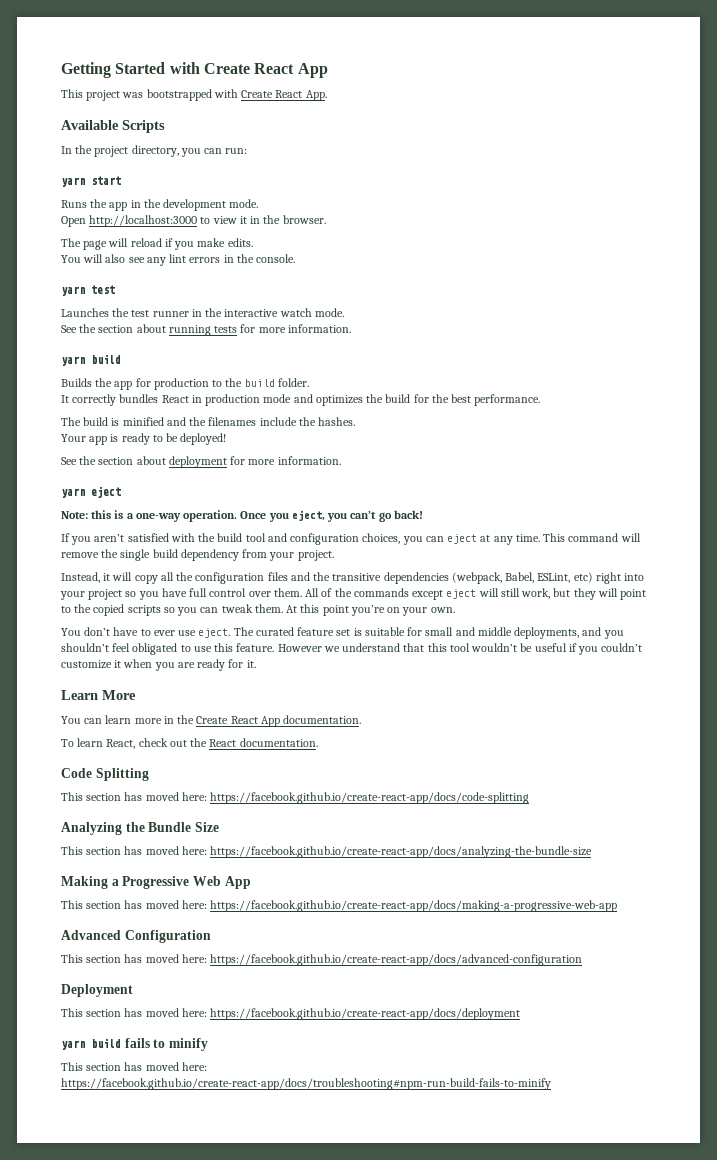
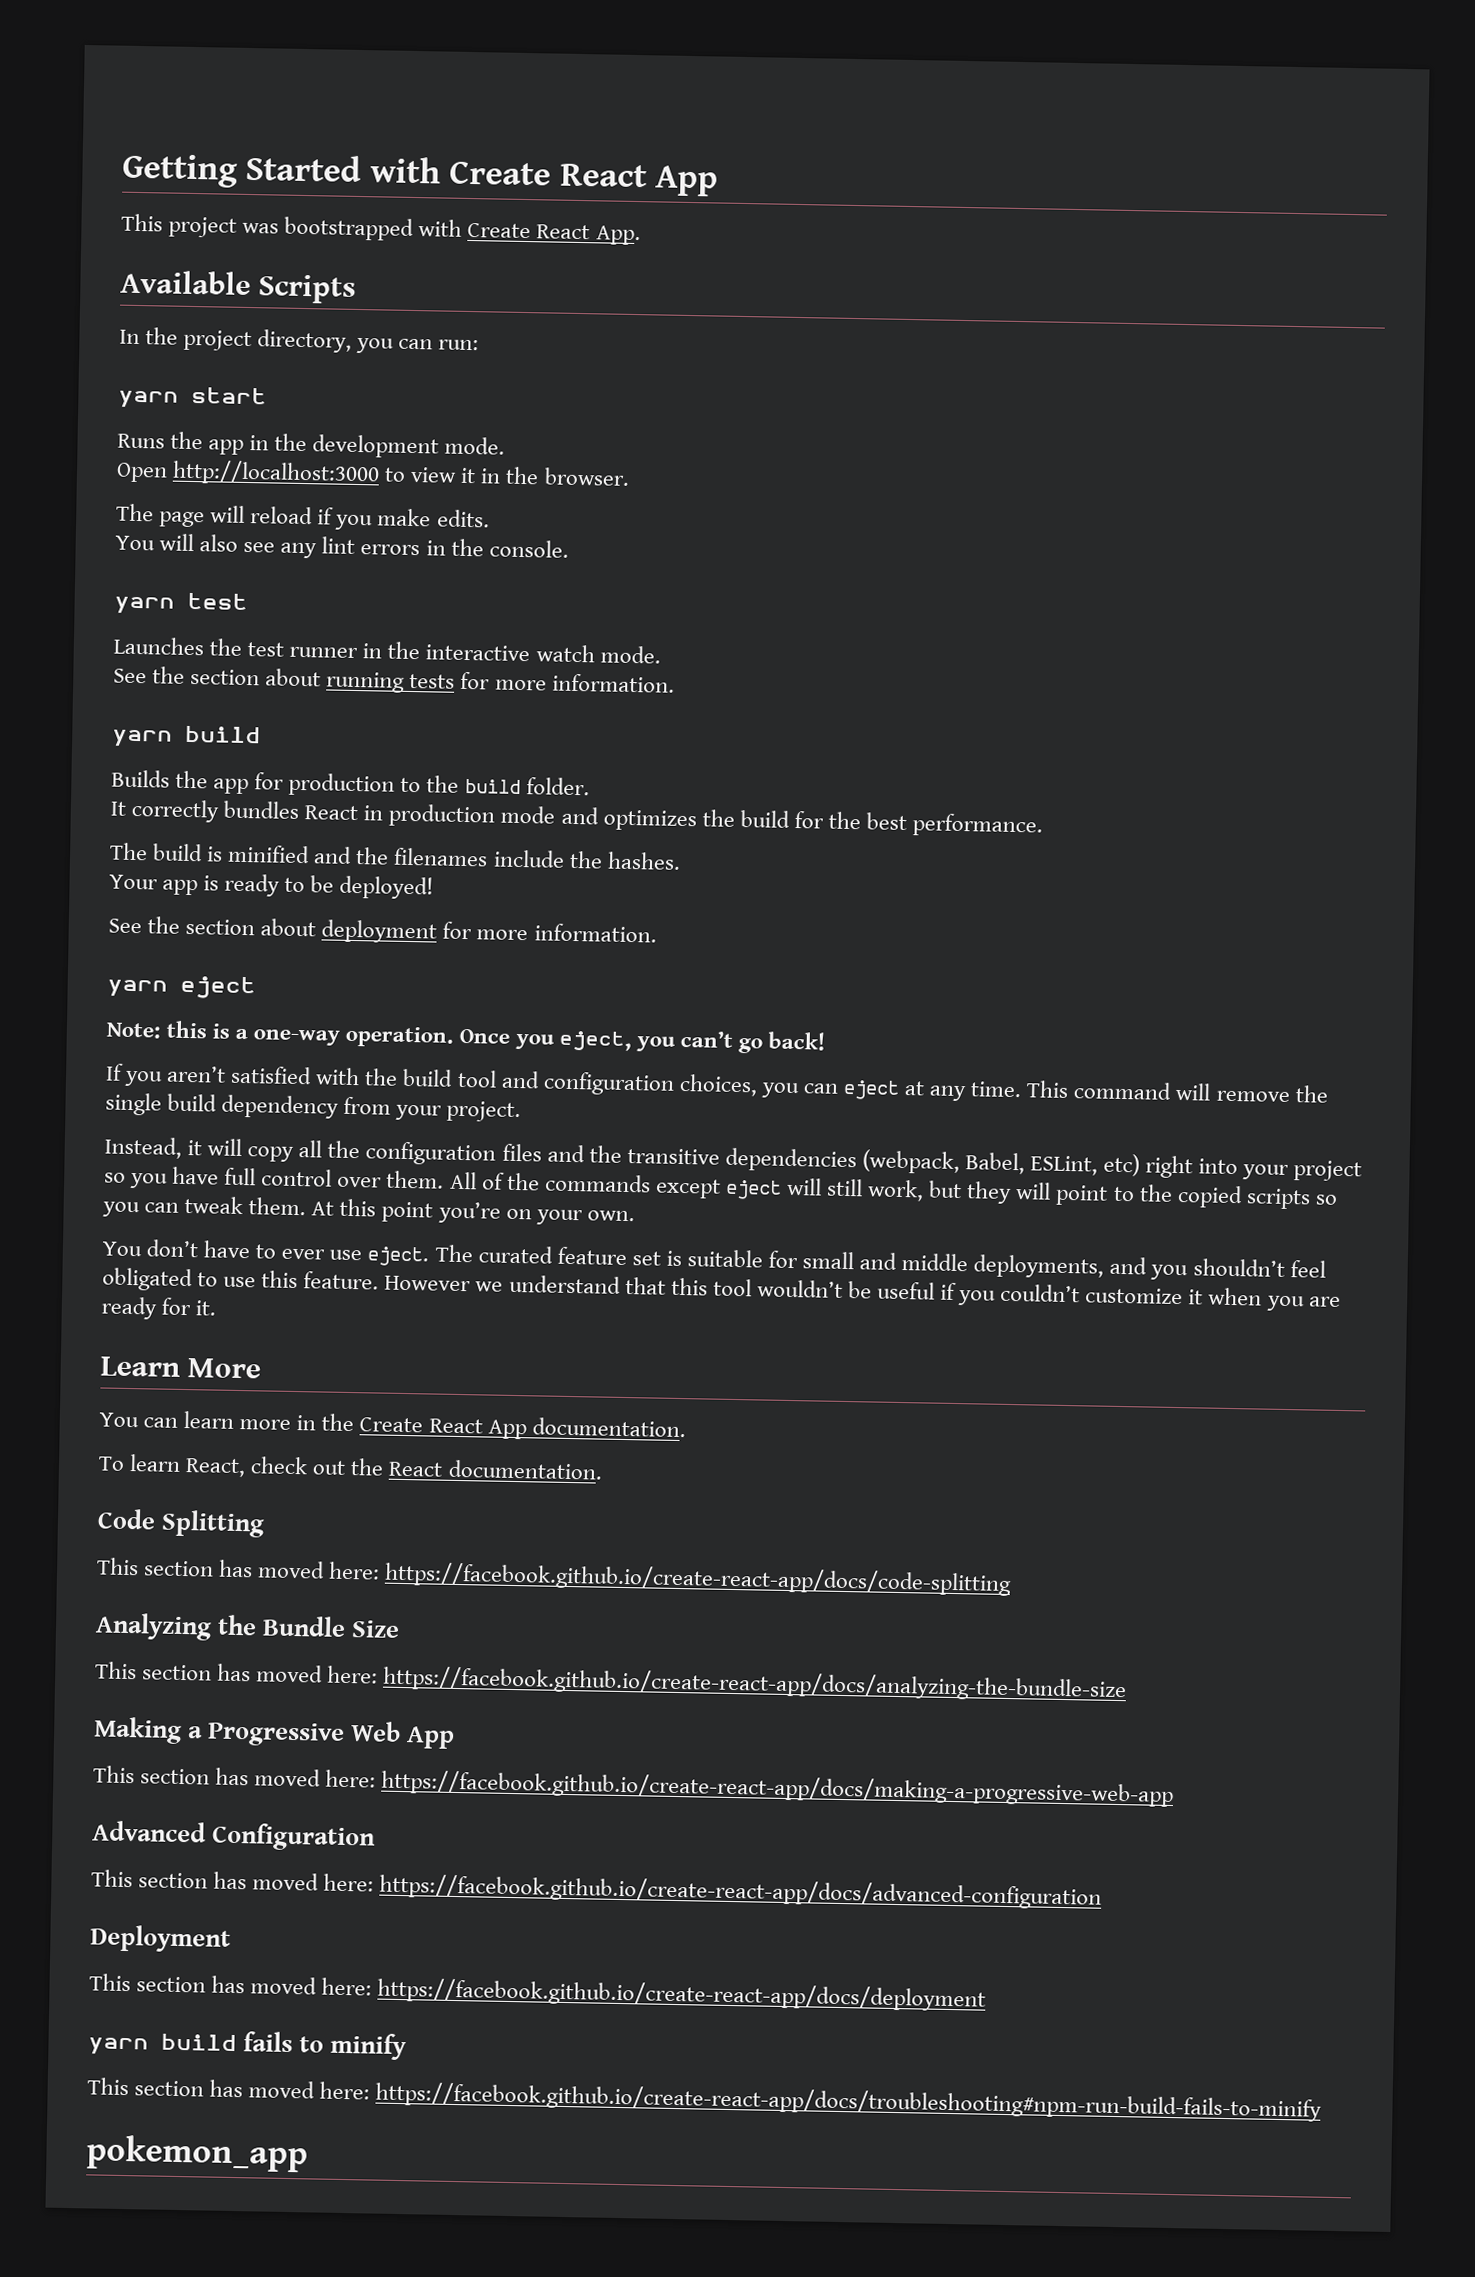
+ pokemon_app

